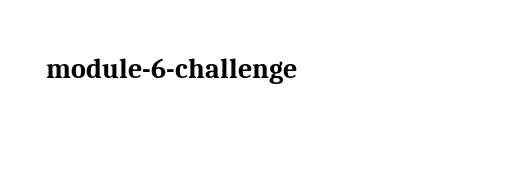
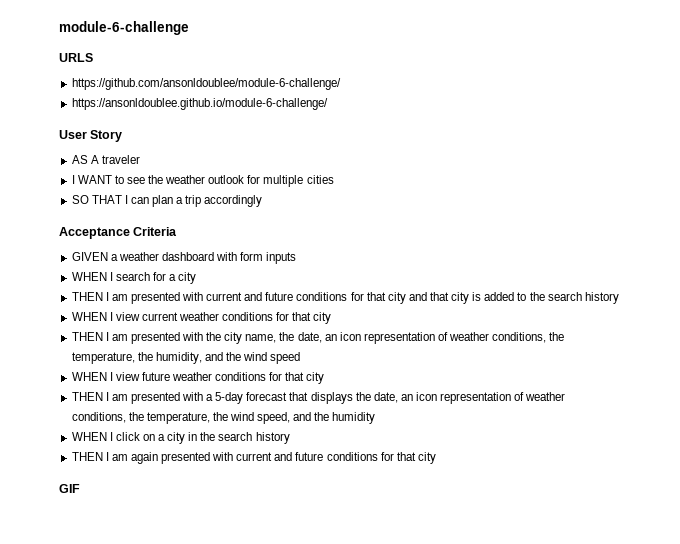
+ URLS
+ https://github.com/ansonldoublee/module-6-challenge/
+ https://ansonldoublee.github.io/module-6-challenge/
+ User Story
+ AS A traveler
+ I WANT to see the weather outlook for multiple cities
+ SO THAT I can plan a trip accordingly
+ Acceptance Criteria
+ GIVEN a weather dashboard with form inputs
+ WHEN I search for a city
+ THEN I am presented with current and future conditions for that city and that city is added to the search history
+ WHEN I view current weather conditions for that city
+ THEN I am presented with the city name, the date, an icon representation of weather conditions, the temperature, the humidity, and the wind speed
+ WHEN I view future weather conditions for that city
+ THEN I am presented with a 5-day forecast that displays the date, an icon representation of weather conditions, the temperature, the wind speed, and the humidity
+ WHEN I click on a city in the search history
+ THEN I am again presented with current and future conditions for that city
+ GIF

